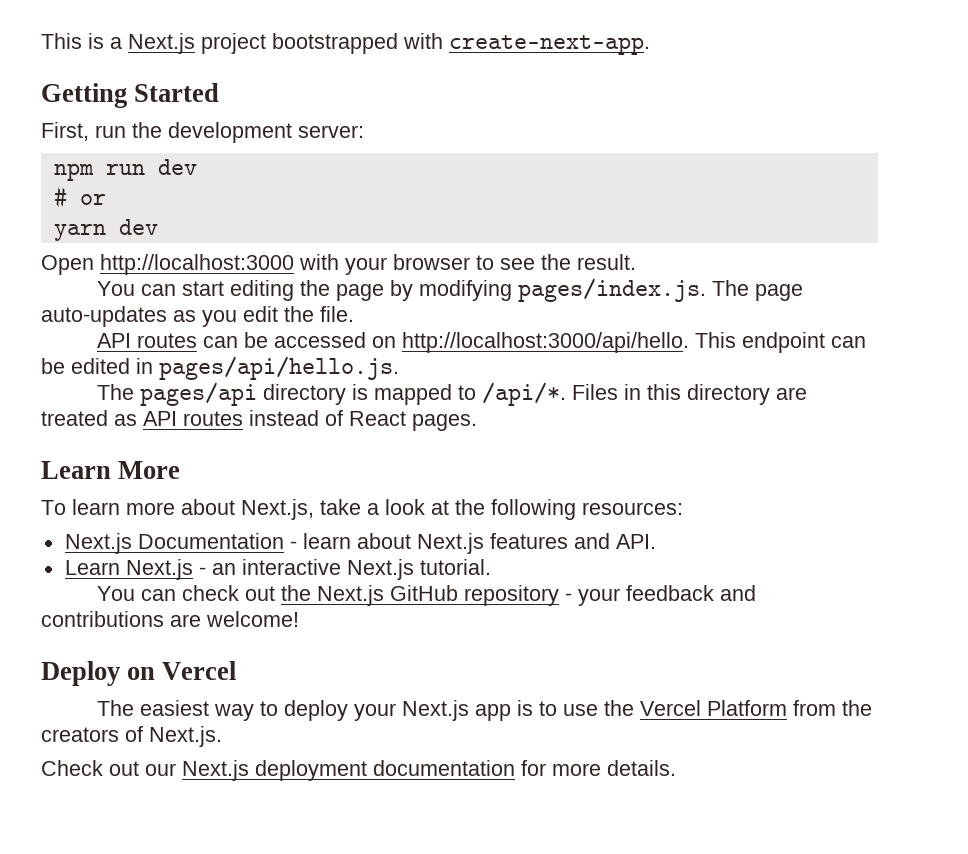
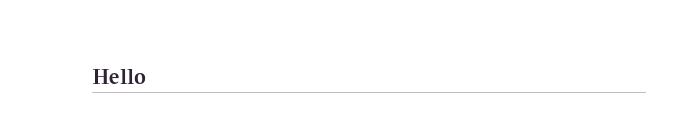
- This is a Next.js project bootstrapped with create-next-app.
- Getting Started
- First, run the development server:
- npm run dev
- # or
- yarn dev
- Open http://localhost:3000 with your browser to see the result.
- You can start editing the page by modifying pages/index.js. The page auto-updates as you edit the file.
- API routes can be accessed on http://localhost:3000/api/hello. This endpoint can be edited in pages/api/hello.js.
- The pages/api directory is mapped to /api/*. Files in this directory are treated as API routes instead of React pages.
- Learn More
- To learn more about Next.js, take a look at the following resources:
- Next.js Documentation - learn about Next.js features and API.
- Learn Next.js - an interactive Next.js tutorial.
- You can check out the Next.js GitHub repository - your feedback and contributions are welcome!
- Deploy on Vercel
- The easiest way to deploy your Next.js app is to use the Vercel Platform from the creators of Next.js.
- Check out our Next.js deployment documentation for more details.
+ Hello

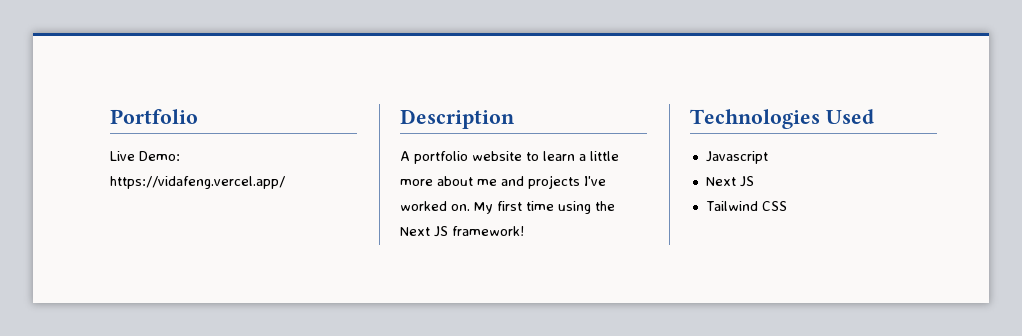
- Hello
+ Portfolio
+ Live Demo: https://vidafeng.vercel.app/
+ Description
+ A portfolio website to learn a little more about me and projects I've worked on. My first time using the Next JS framework!
+ Technologies Used
+ Javascript
+ Next JS
+ Tailwind CSS

